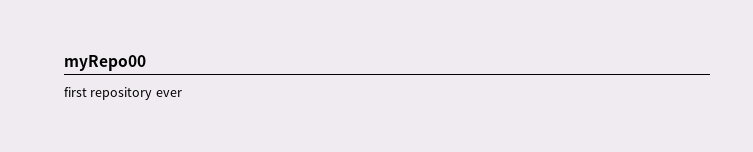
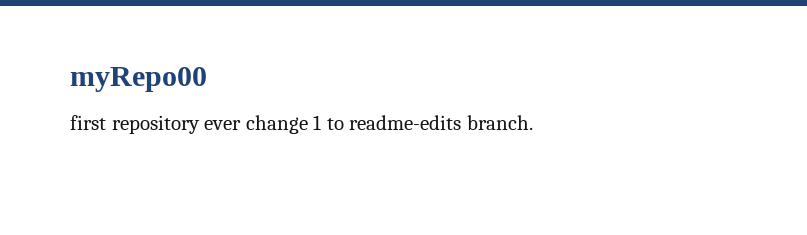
- first repository ever
+ first repository ever change 1 to readme-edits branch.

